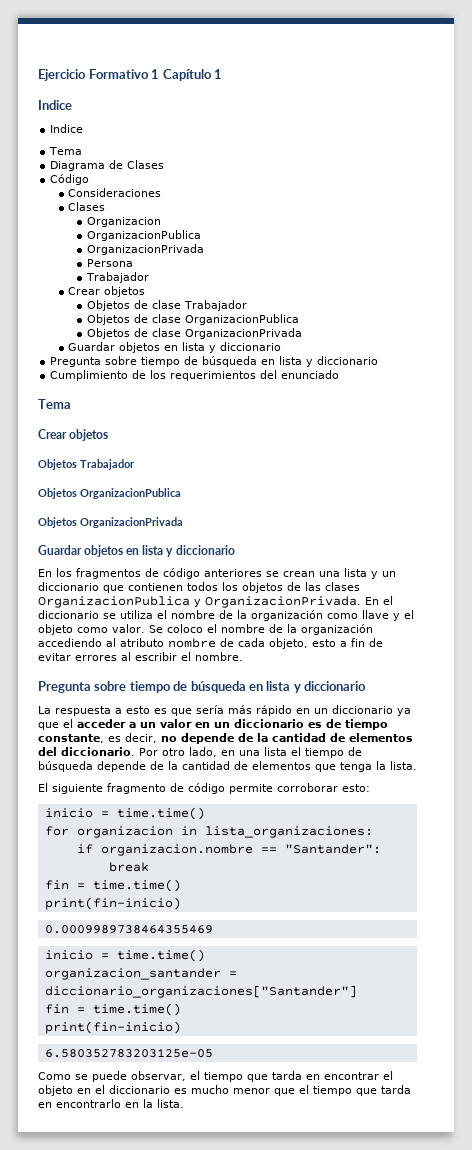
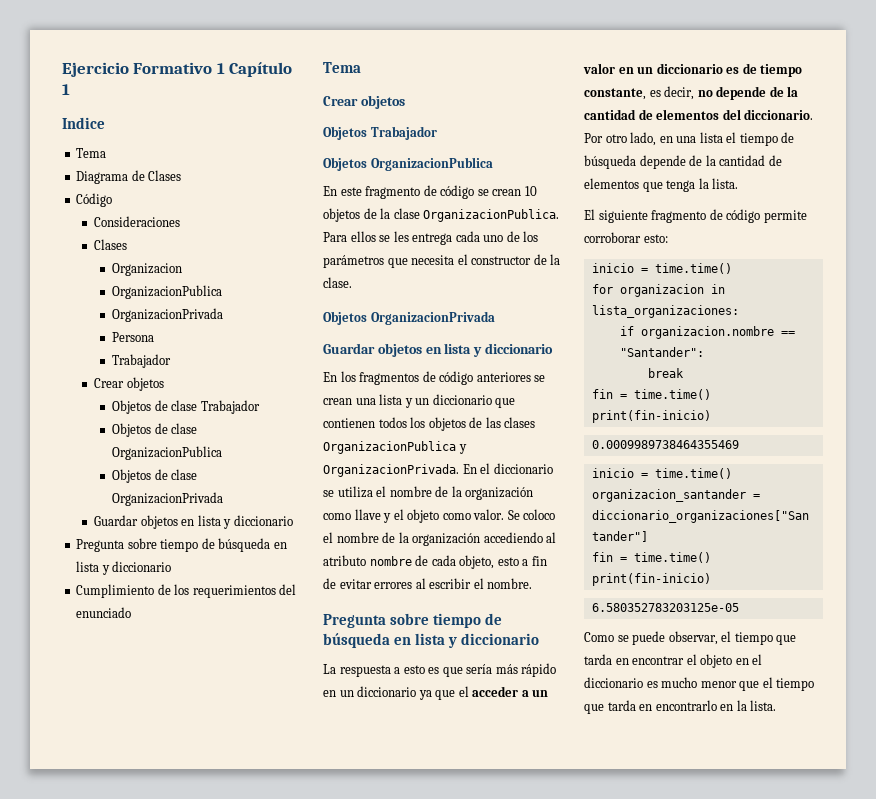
  Ejercicio Formativo 1 Capítulo 1
- Indice
+ En este fragmento de código se crean 10 objetos de la clase OrganizacionPublica. Para ellos se les entrega cada uno de los parámetros que necesita el constructor de la clase.

